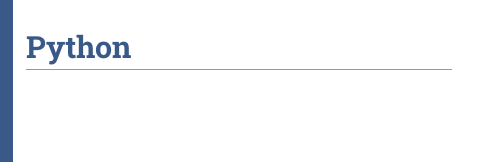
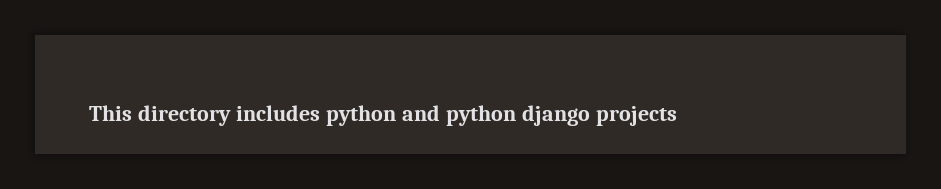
- Python
+ This directory includes python and python django projects

